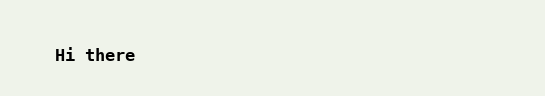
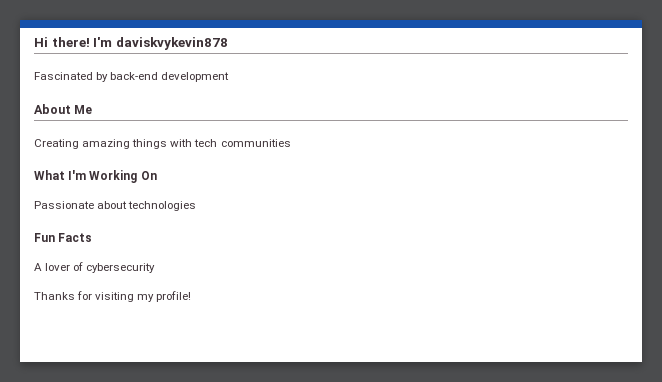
- Hi there
+ Hi there! I'm daviskvykevin878
+ Fascinated by back-end development
+ About Me
+ Creating amazing things with tech communities
+ What I'm Working On
+ Passionate about technologies
+ Fun Facts
+ A lover of cybersecurity
+ Thanks for visiting my profile!

